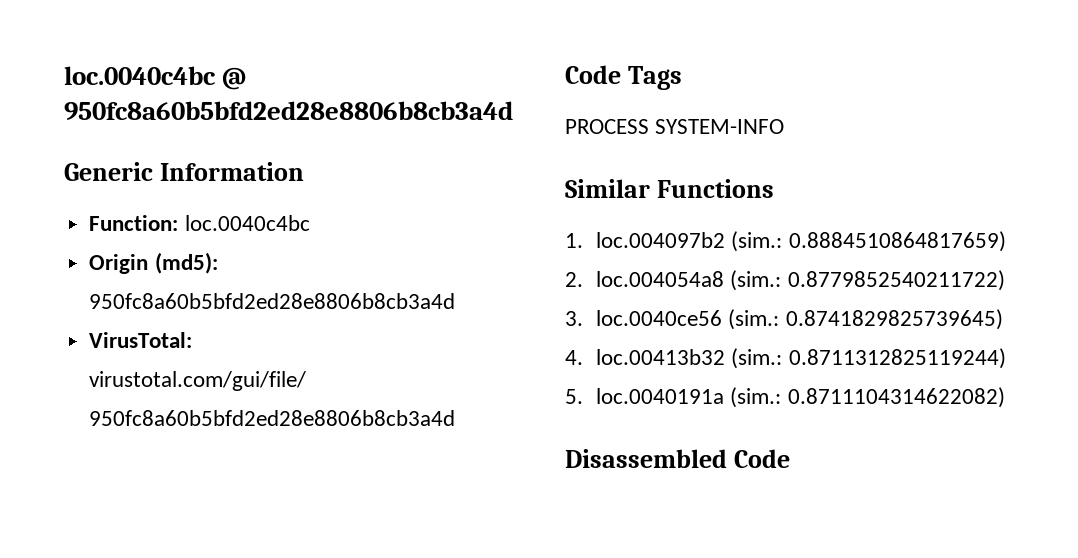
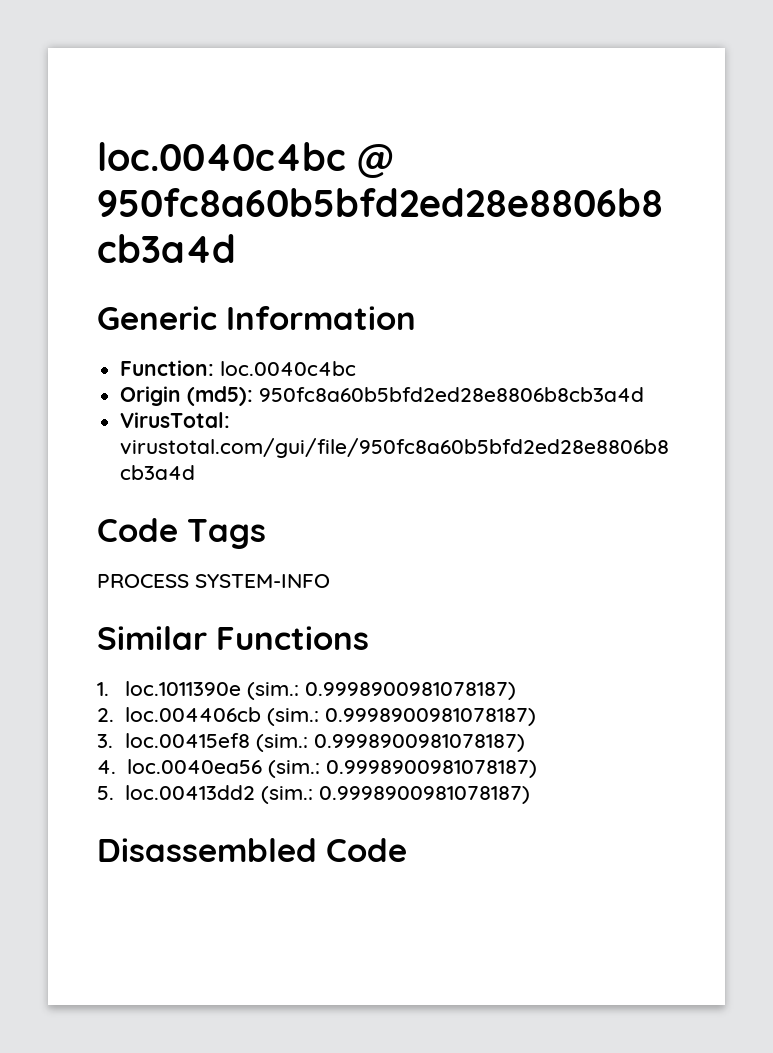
- 1. loc.004097b2 (sim.: 0.8884510864817659)
- 2. loc.004054a8 (sim.: 0.8779852540211722)
- 3. loc.0040ce56 (sim.: 0.8741829825739645)
- 4. loc.00413b32 (sim.: 0.8711312825119244)
- 5. loc.0040191a (sim.: 0.8711104314622082)
+ 1. loc.1011390e (sim.: 0.9998900981078187)
+ 2. loc.004406cb (sim.: 0.9998900981078187)
+ 3. loc.00415ef8 (sim.: 0.9998900981078187)
+ 4. loc.0040ea56 (sim.: 0.9998900981078187)
+ 5. loc.00413dd2 (sim.: 0.9998900981078187)

